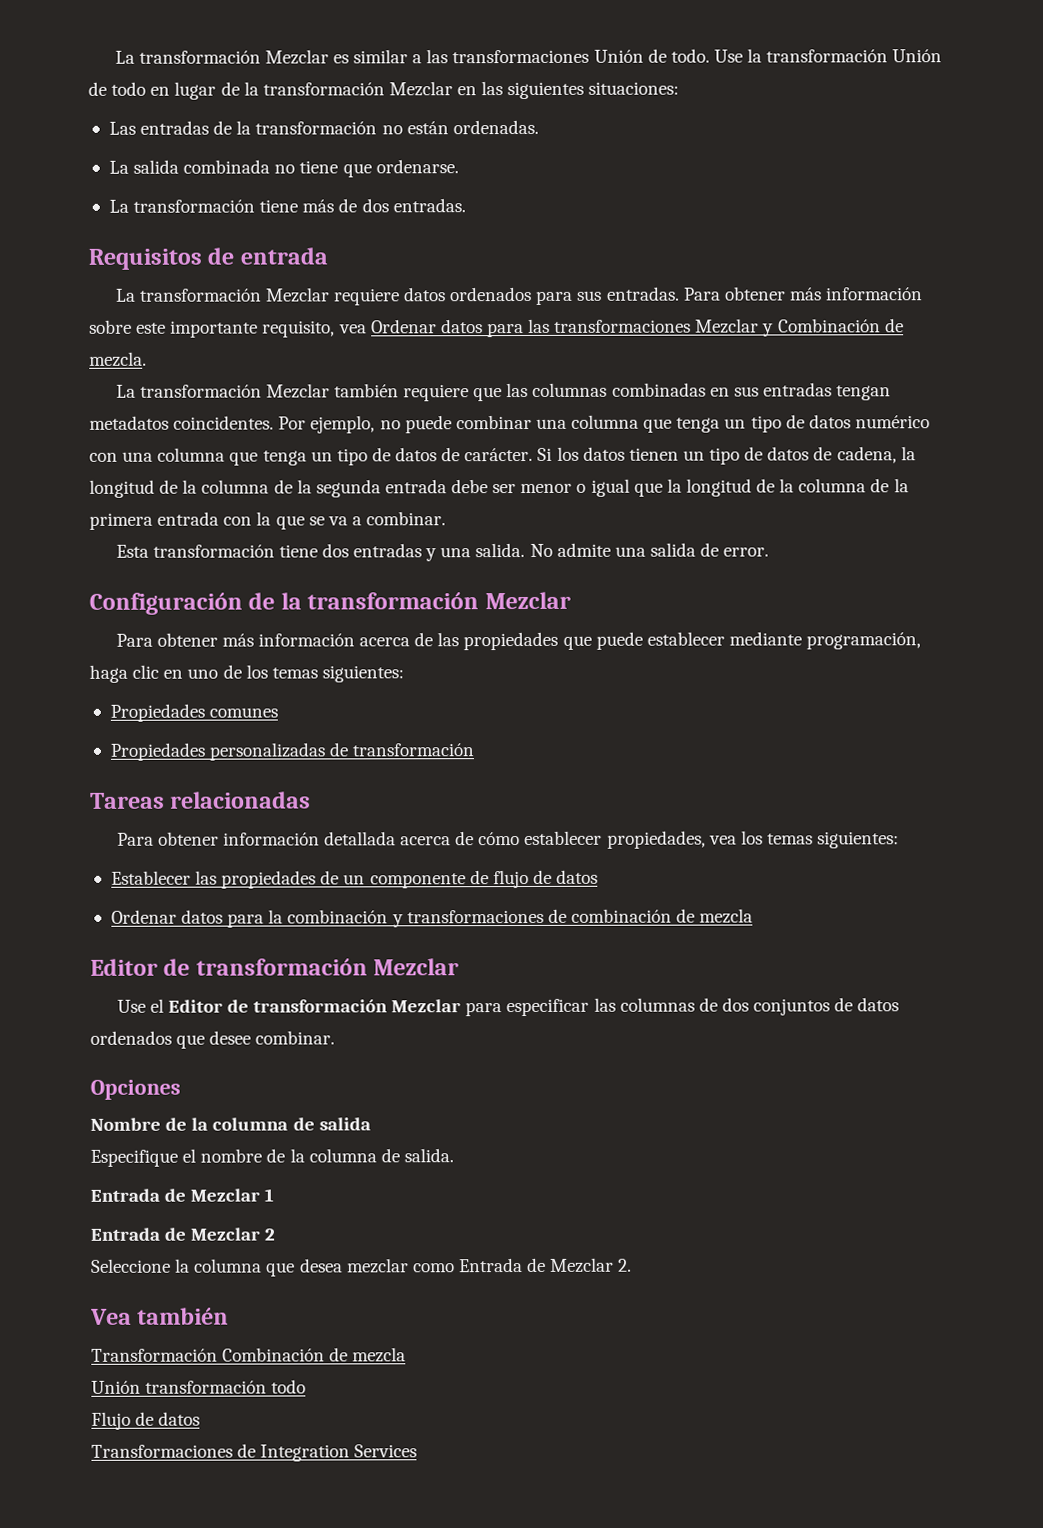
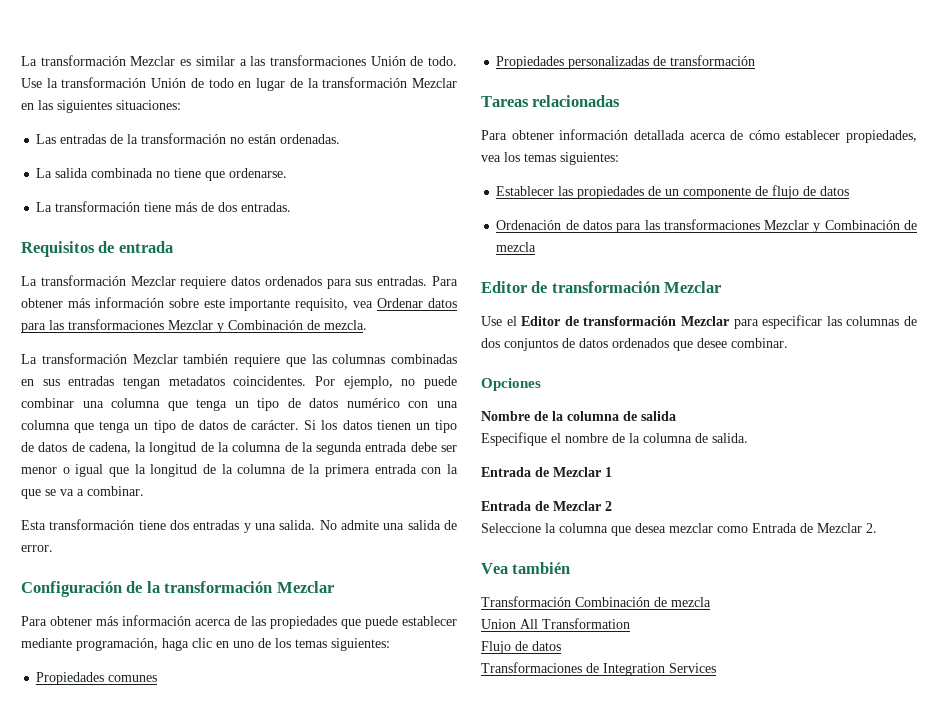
- Ordenar datos para la combinación y transformaciones de combinación de mezcla
+ Ordenación de datos para las transformaciones Mezclar y Combinación de mezcla
- Unión transformación todo
+ Union All Transformation

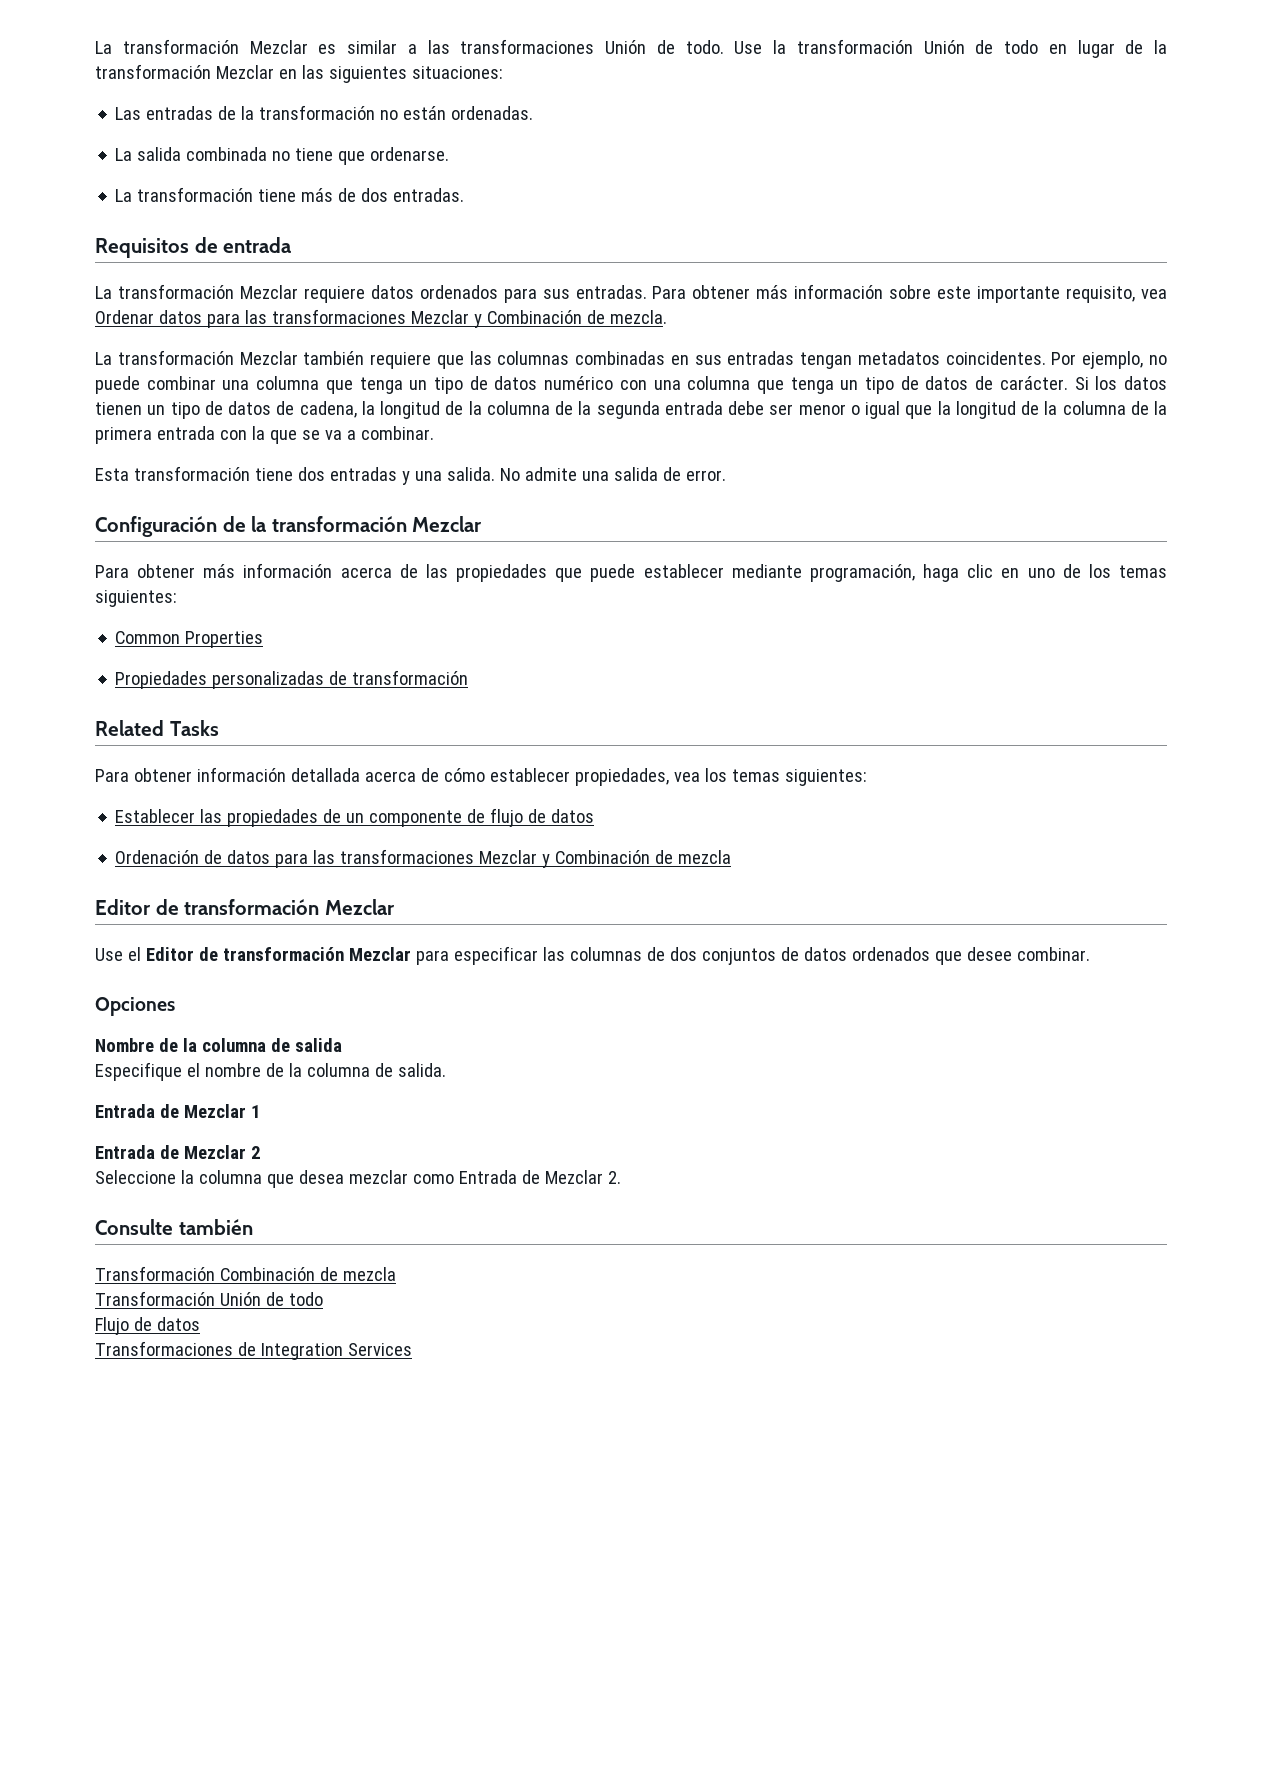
- Propiedades comunes
+ Common Properties
- Tareas relacionadas
+ Related Tasks
- Vea también
+ Consulte también
- Union All Transformation
+ Transformación Unión de todo

